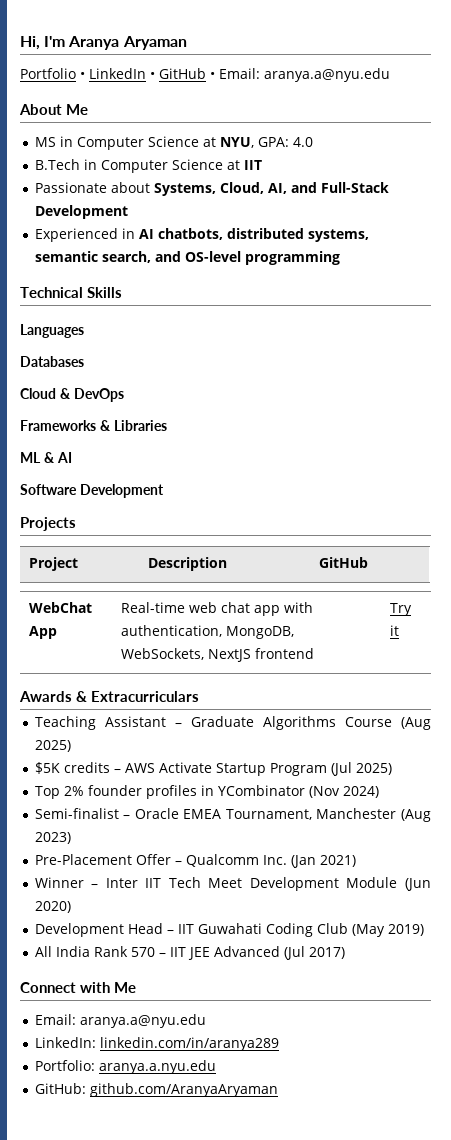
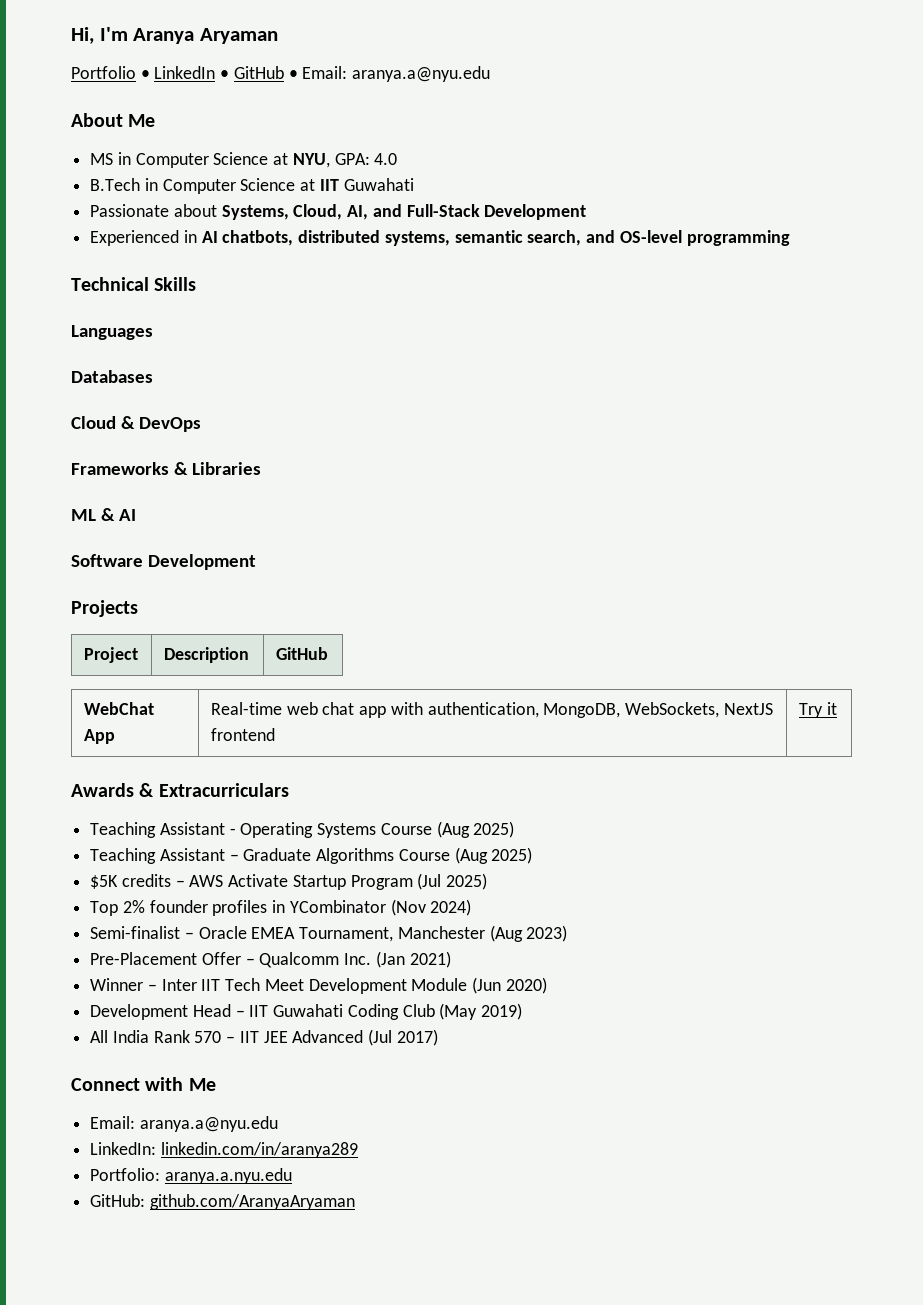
- B.Tech in Computer Science at IIT
+ B.Tech in Computer Science at IIT Guwahati
+ Teaching Assistant - Operating Systems Course (Aug 2025)

